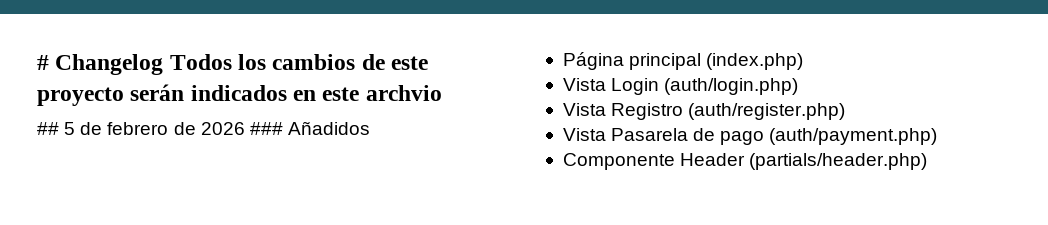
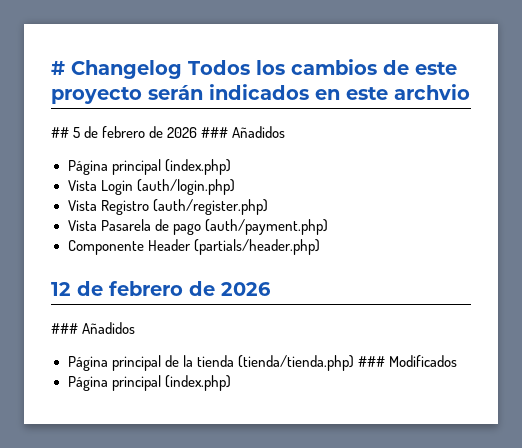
+ 12 de febrero de 2026
+ ### Añadidos
+ Página principal de la tienda (tienda/tienda.php) ### Modificados
+ Página principal (index.php)

